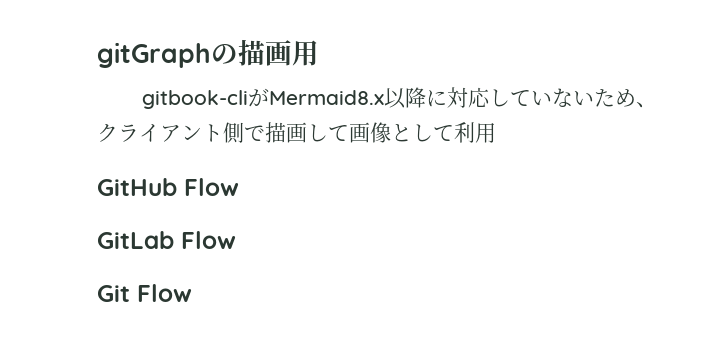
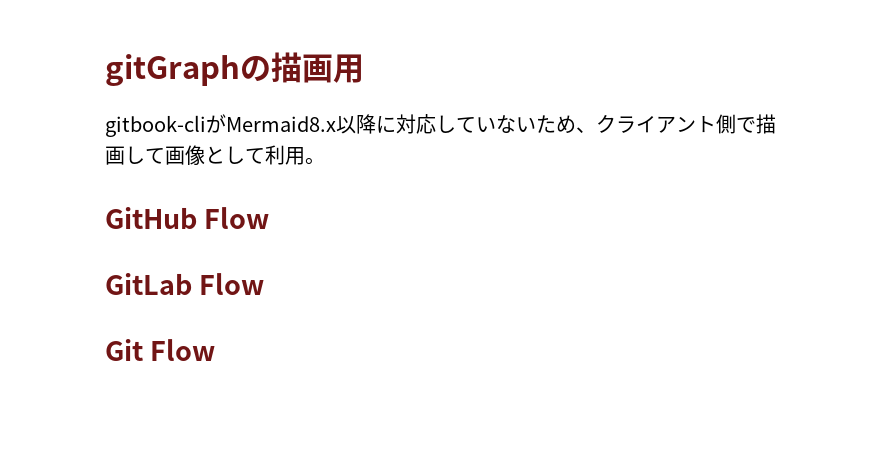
- gitbook-cliがMermaid8.x以降に対応していないため、クライアント側で描画して画像として利用
+ gitbook-cliがMermaid8.x以降に対応していないため、クライアント側で描画して画像として利用。

